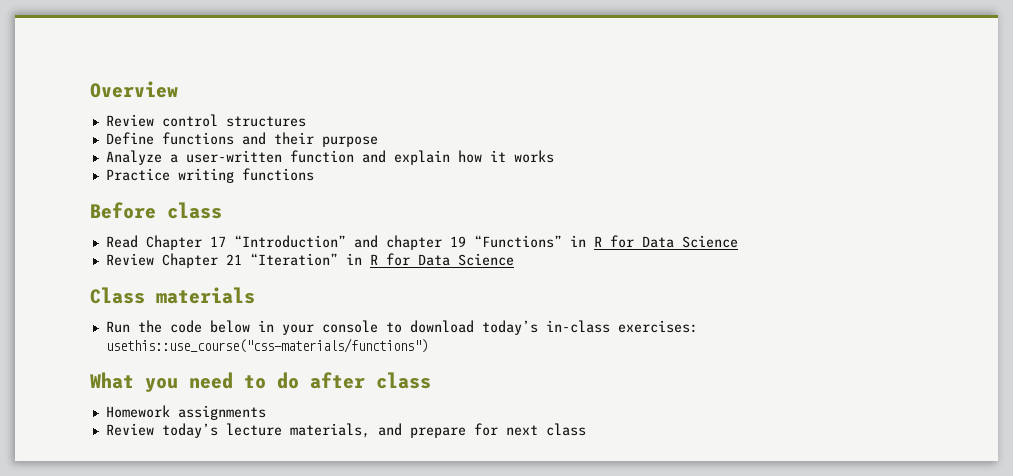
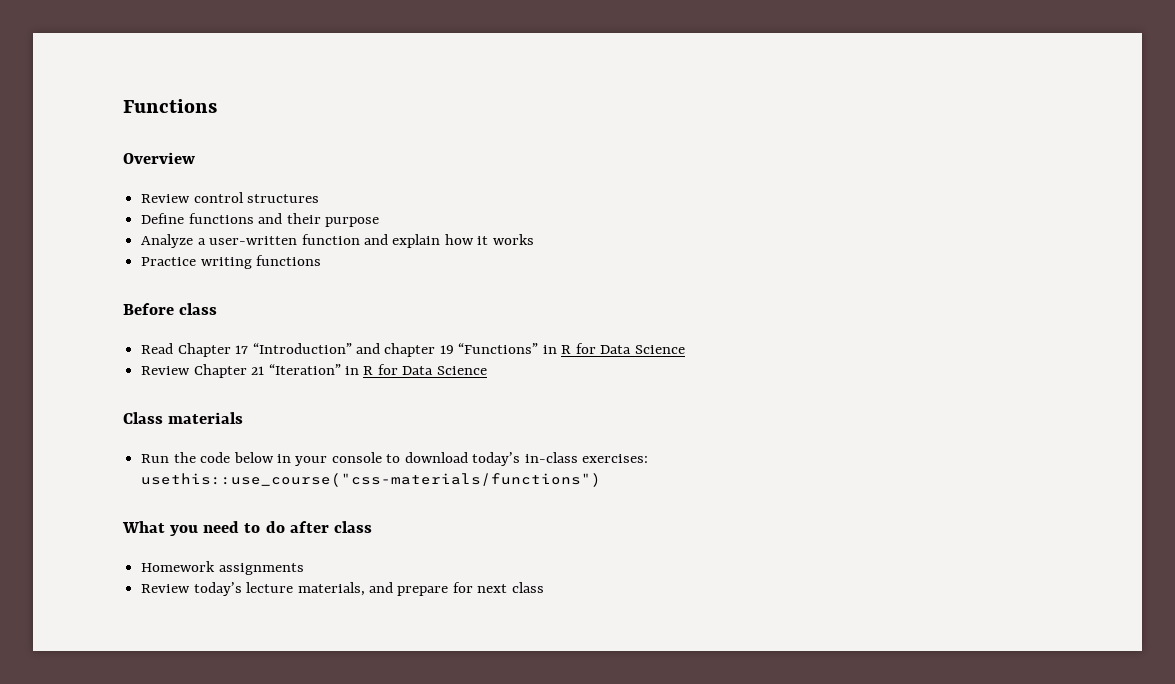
+ Functions

